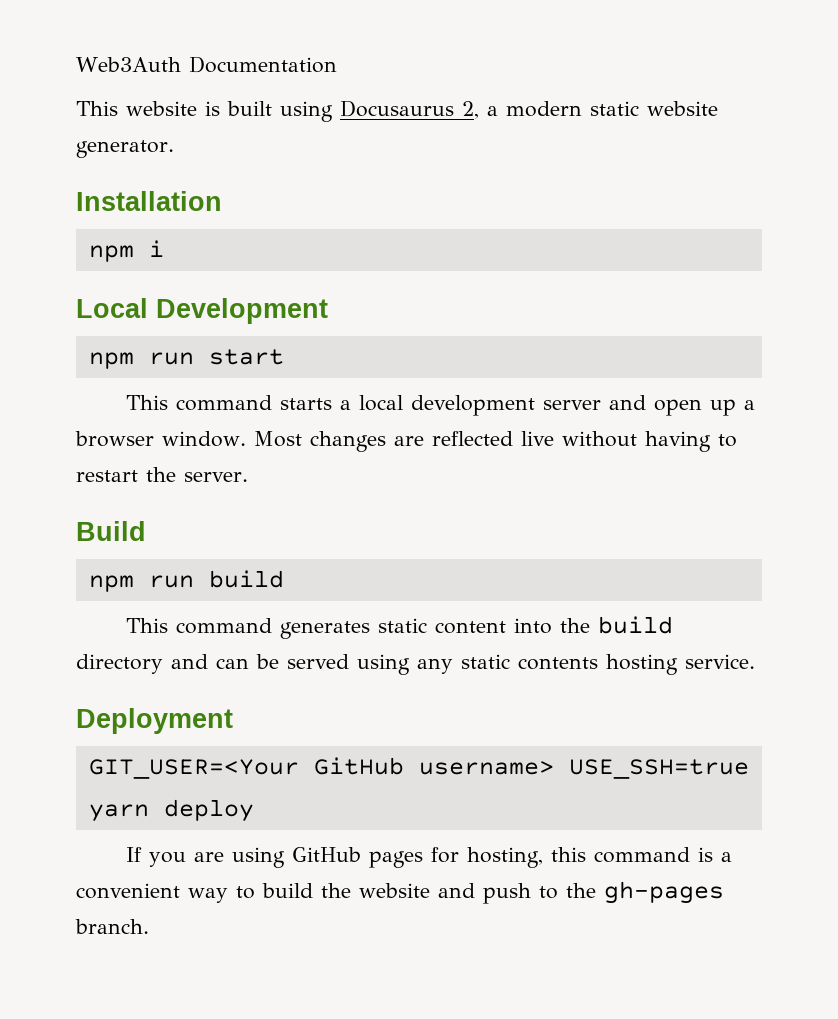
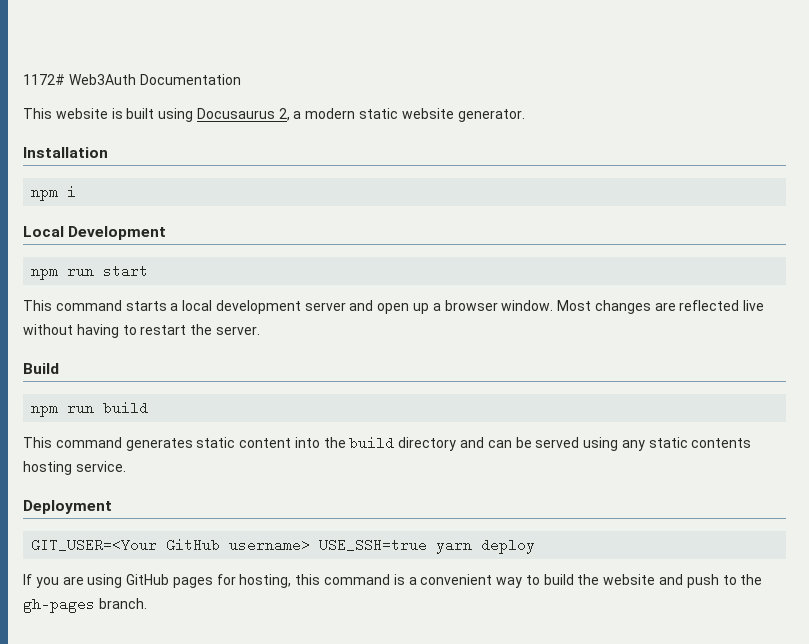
- Web3Auth Documentation
+ 1172# Web3Auth Documentation

